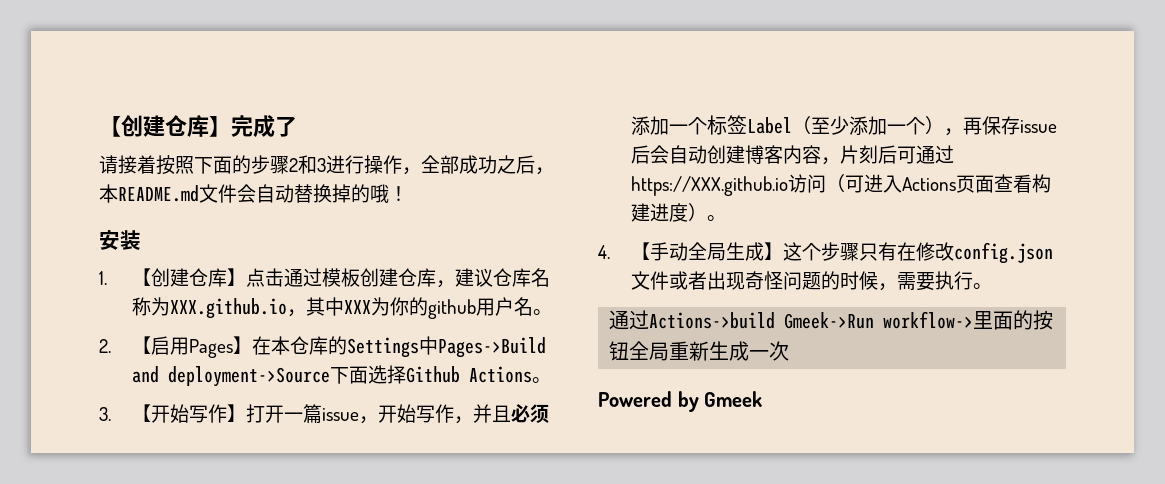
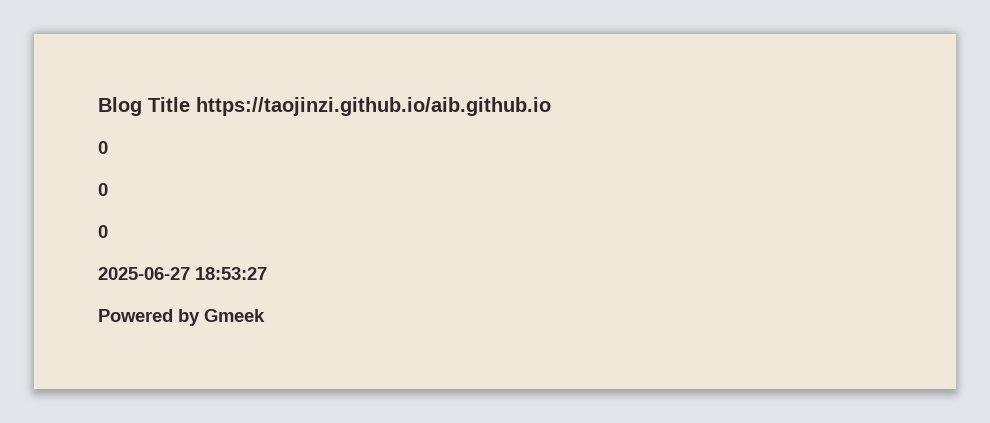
- 【创建仓库】完成了
- 请接着按照下面的步骤2和3进行操作，全部成功之后，本README.md文件会自动替换掉的哦！
- 安装
- 1.【创建仓库】点击通过模板创建仓库，建议仓库名称为XXX.github.io，其中XXX为你的github用户名。
- 2.【启用Pages】在本仓库的Settings中Pages->Build and deployment->Source下面选择Github Actions。
- 3.【开始写作】打开一篇issue，开始写作，并且必须添加一个标签Label（至少添加一个），再保存issue后会自动创建博客内容，片刻后可通过https://XXX.github.io访问（可进入Actions页面查看构建进度）。
- 4.【手动全局生成】这个步骤只有在修改config.json文件或者出现奇怪问题的时候，需要执行。
- 通过Actions->build Gmeek->Run workflow->里面的按钮全局重新生成一次
+ Blog Title https://taojinzi.github.io/aib.github.io
+ 0
+ 0
+ 0
+ 2025-06-27 18:53:27

